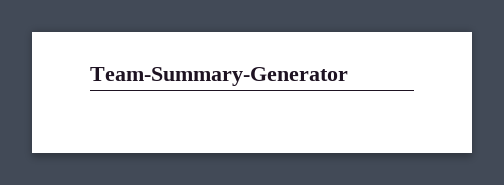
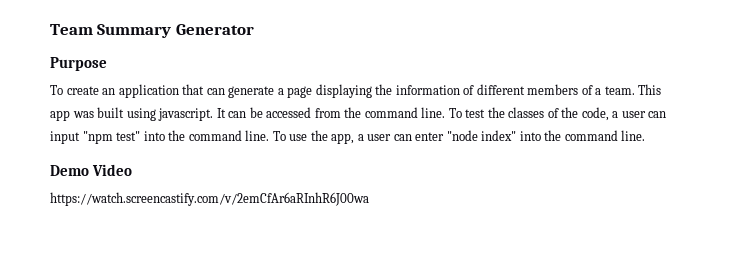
- Team-Summary-Generator
+ Team Summary Generator
+ Purpose
+ To create an application that can generate a page displaying the information of different members of a team. This app was built using javascript. It can be accessed from the command line. To test the classes of the code, a user can input "npm test" into the command line. To use the app, a user can enter "node index" into the command line.
+ Demo Video
+ https://watch.screencastify.com/v/2emCfAr6aRInhR6J00wa

